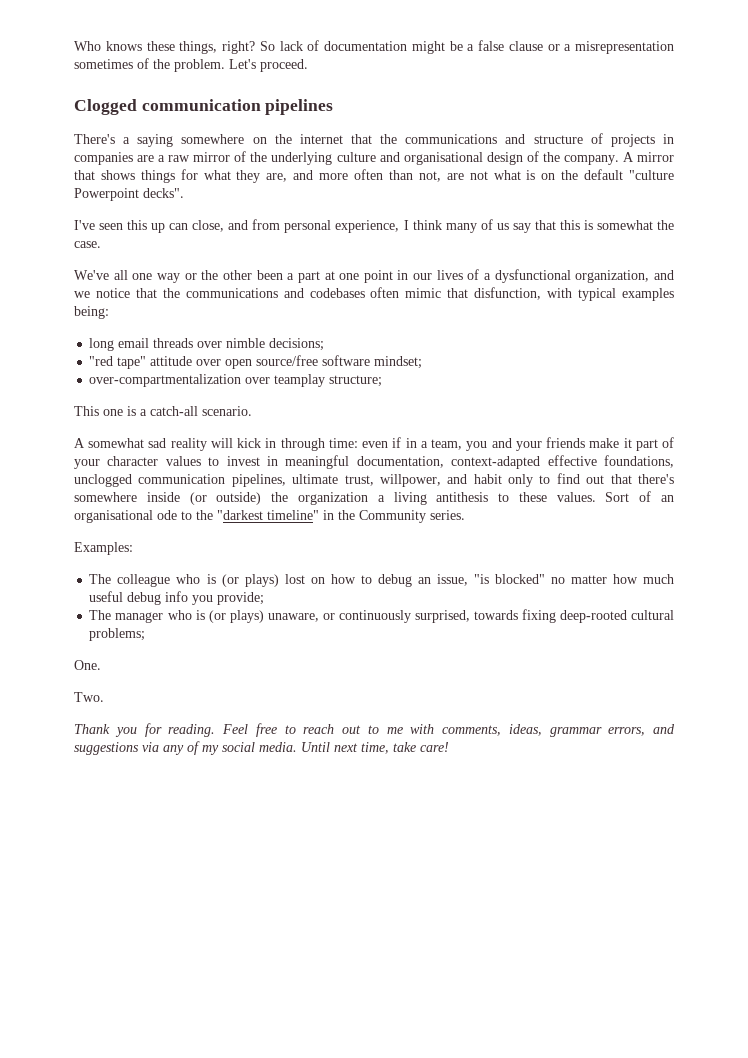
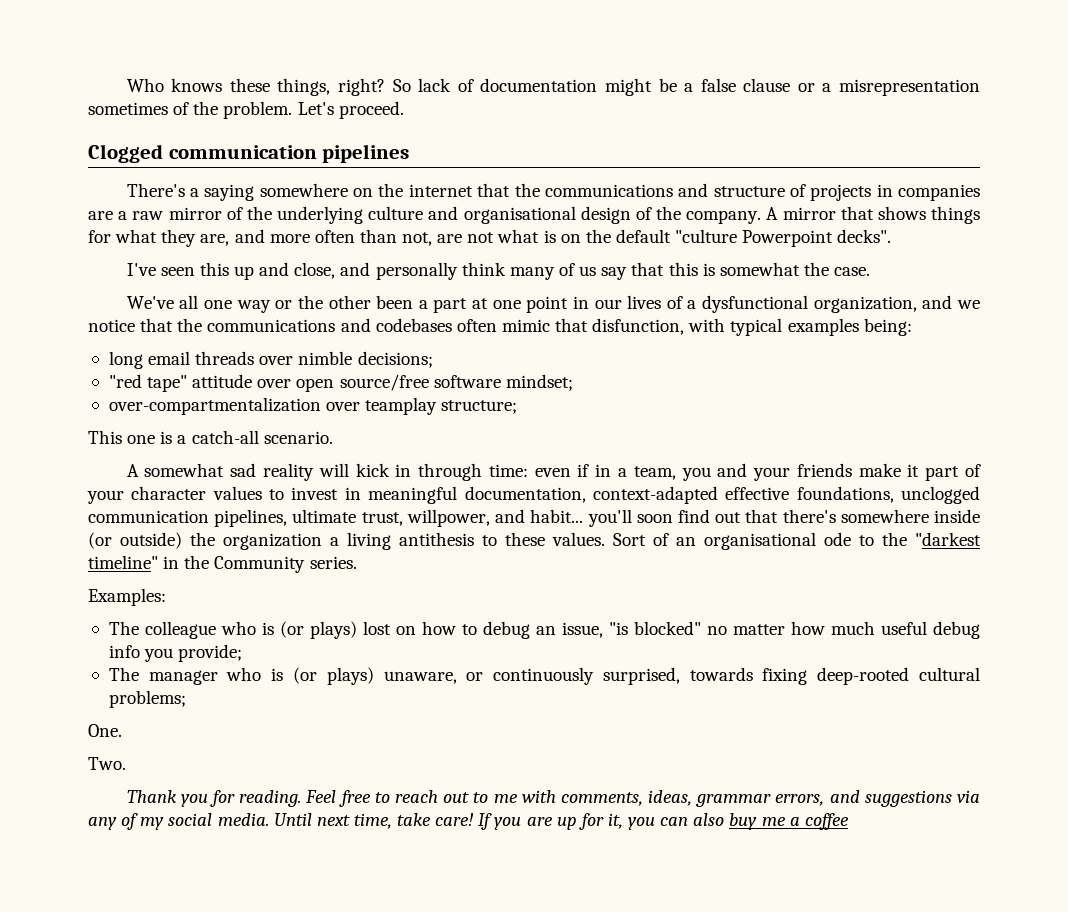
- I've seen this up can close, and from personal experience, I think many of us say that this is somewhat the case.
+ I've seen this up and close, and personally think many of us say that this is somewhat the case.
- A somewhat sad reality will kick in through time: even if in a team, you and your friends make it part of your character values to invest in meaningful documentation, context-adapted effective foundations, unclogged communication pipelines, ultimate trust, willpower, and habit only to find out that there's somewhere inside (or outside) the organization a living antithesis to these values.
+ A somewhat sad reality will kick in through time: even if in a team, you and your friends make it part of your character values to invest in meaningful documentation, context-adapted effective foundations, unclogged communication pipelines, ultimate trust, willpower, and habit... you'll soon find out that there's somewhere inside (or outside) the organization a living antithesis to these values.
+ If you are up for it, you can also buy me a coffee

